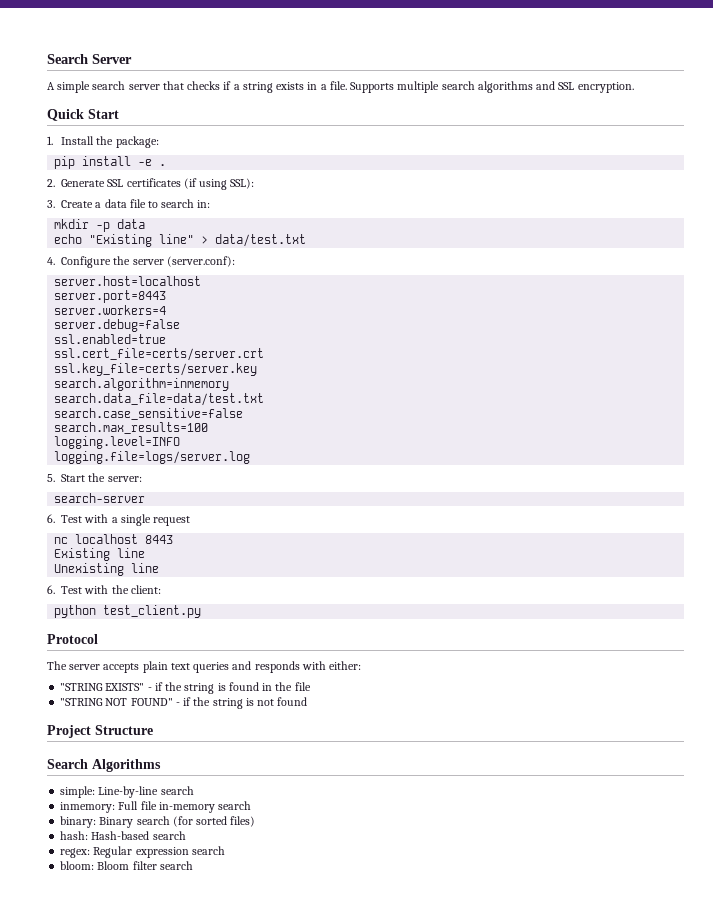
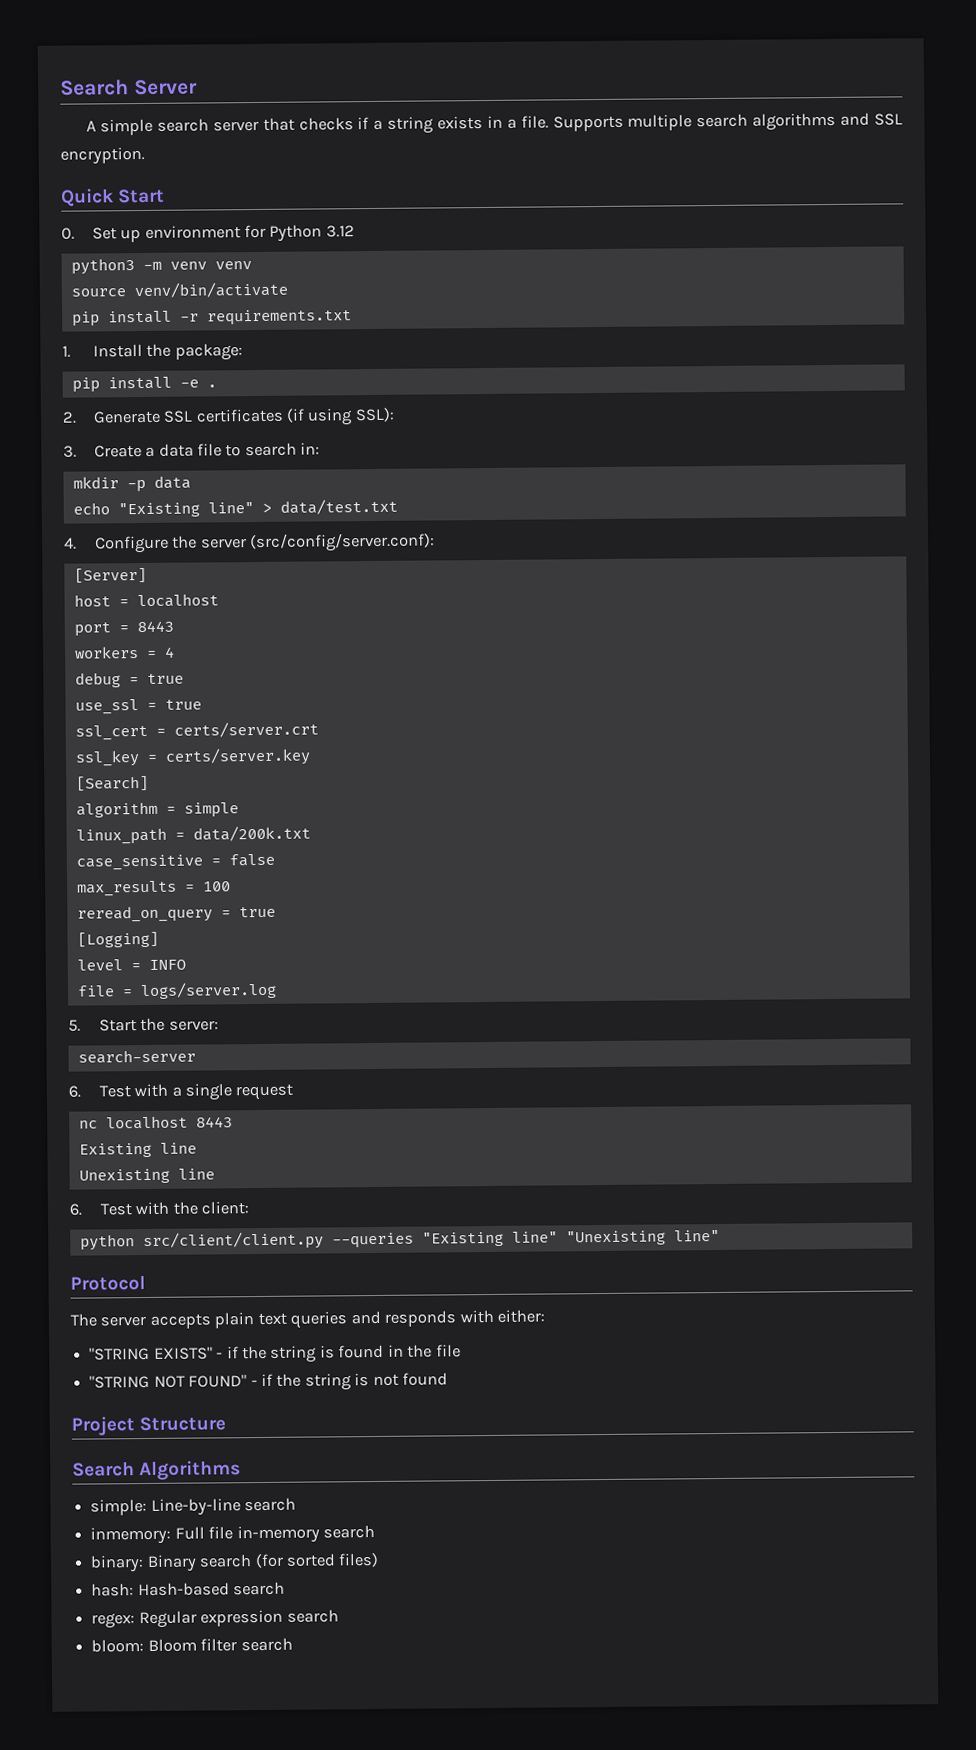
+ 0. Set up environment for Python 3.12
+ python3 -m venv venv
+ source venv/bin/activate
+ pip install -r requirements.txt
- 4. Configure the server (server.conf):
- server.host=localhost
- server.port=8443
- server.workers=4
- server.debug=false
- ssl.enabled=true
- ssl.cert_file=certs/server.crt
- ssl.key_file=certs/server.key
- search.algorithm=inmemory
- search.data_file=data/test.txt
- search.case_sensitive=false
- search.max_results=100
- logging.level=INFO
- logging.file=logs/server.log
+ 4. Configure the server (src/config/server.conf):
+ [Server]
+ host = localhost
+ port = 8443
+ workers = 4
+ debug = true
+ use_ssl = true
+ ssl_cert = certs/server.crt
+ ssl_key = certs/server.key
+ [Search]
+ algorithm = simple
+ linux_path = data/200k.txt
+ case_sensitive = false
+ max_results = 100
+ reread_on_query = true
+ [Logging]
+ level = INFO
+ file = logs/server.log
- python test_client.py
+ python src/client/client.py --queries "Existing line" "Unexisting line"

